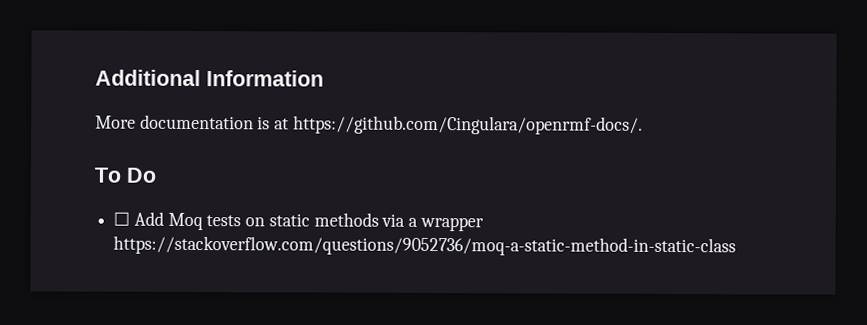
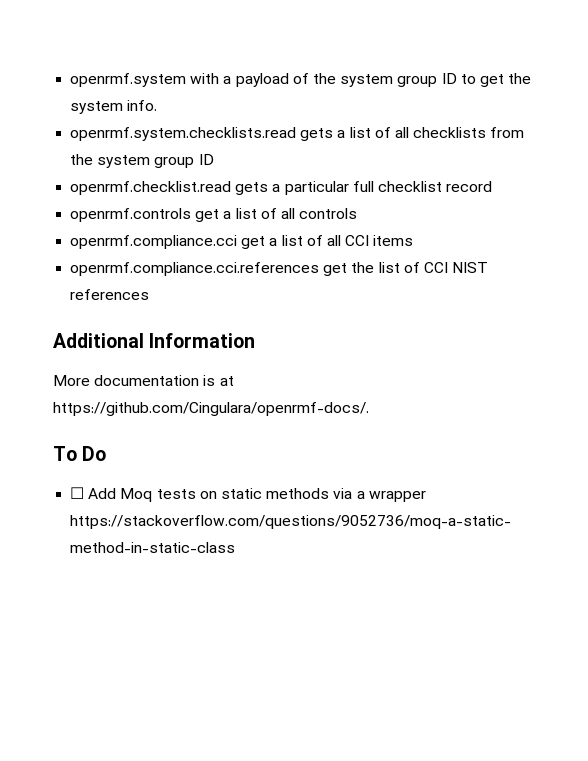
+ openrmf.system with a payload of the system group ID to get the system info.
+ openrmf.system.checklists.read gets a list of all checklists from the system group ID
+ openrmf.checklist.read gets a particular full checklist record
+ openrmf.controls get a list of all controls
+ openrmf.compliance.cci get a list of all CCI items
+ openrmf.compliance.cci.references get the list of CCI NIST references

